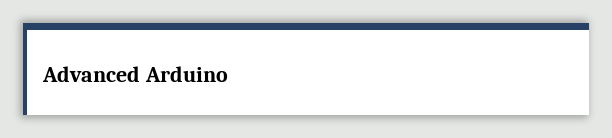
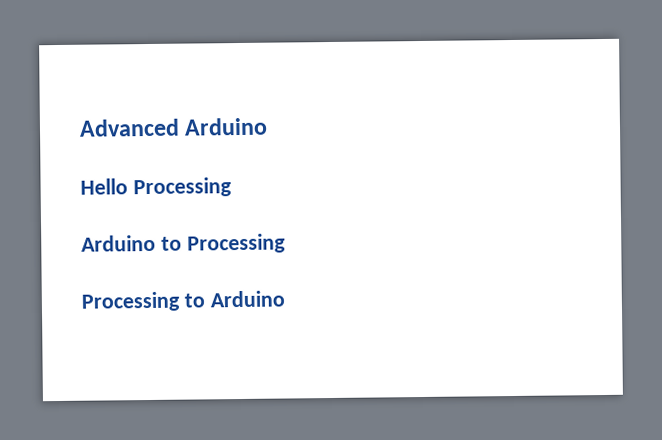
+ Hello Processing
+ Arduino to Processing
+ Processing to Arduino

